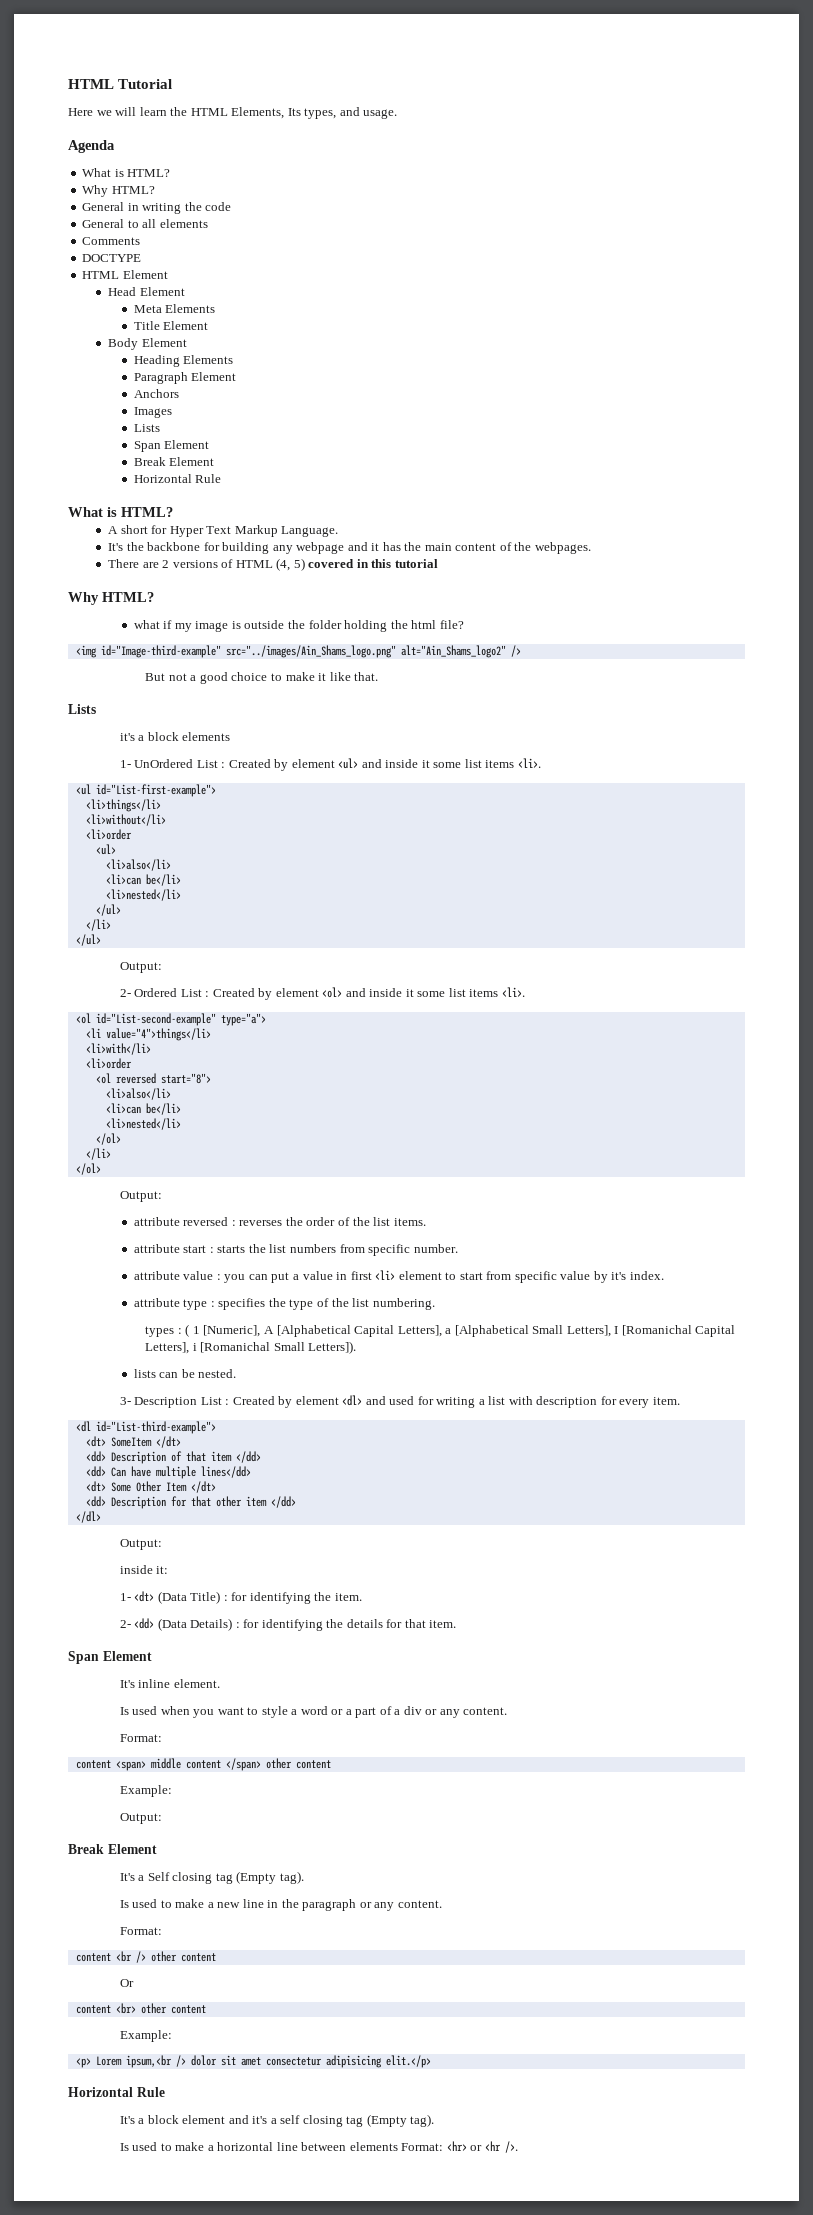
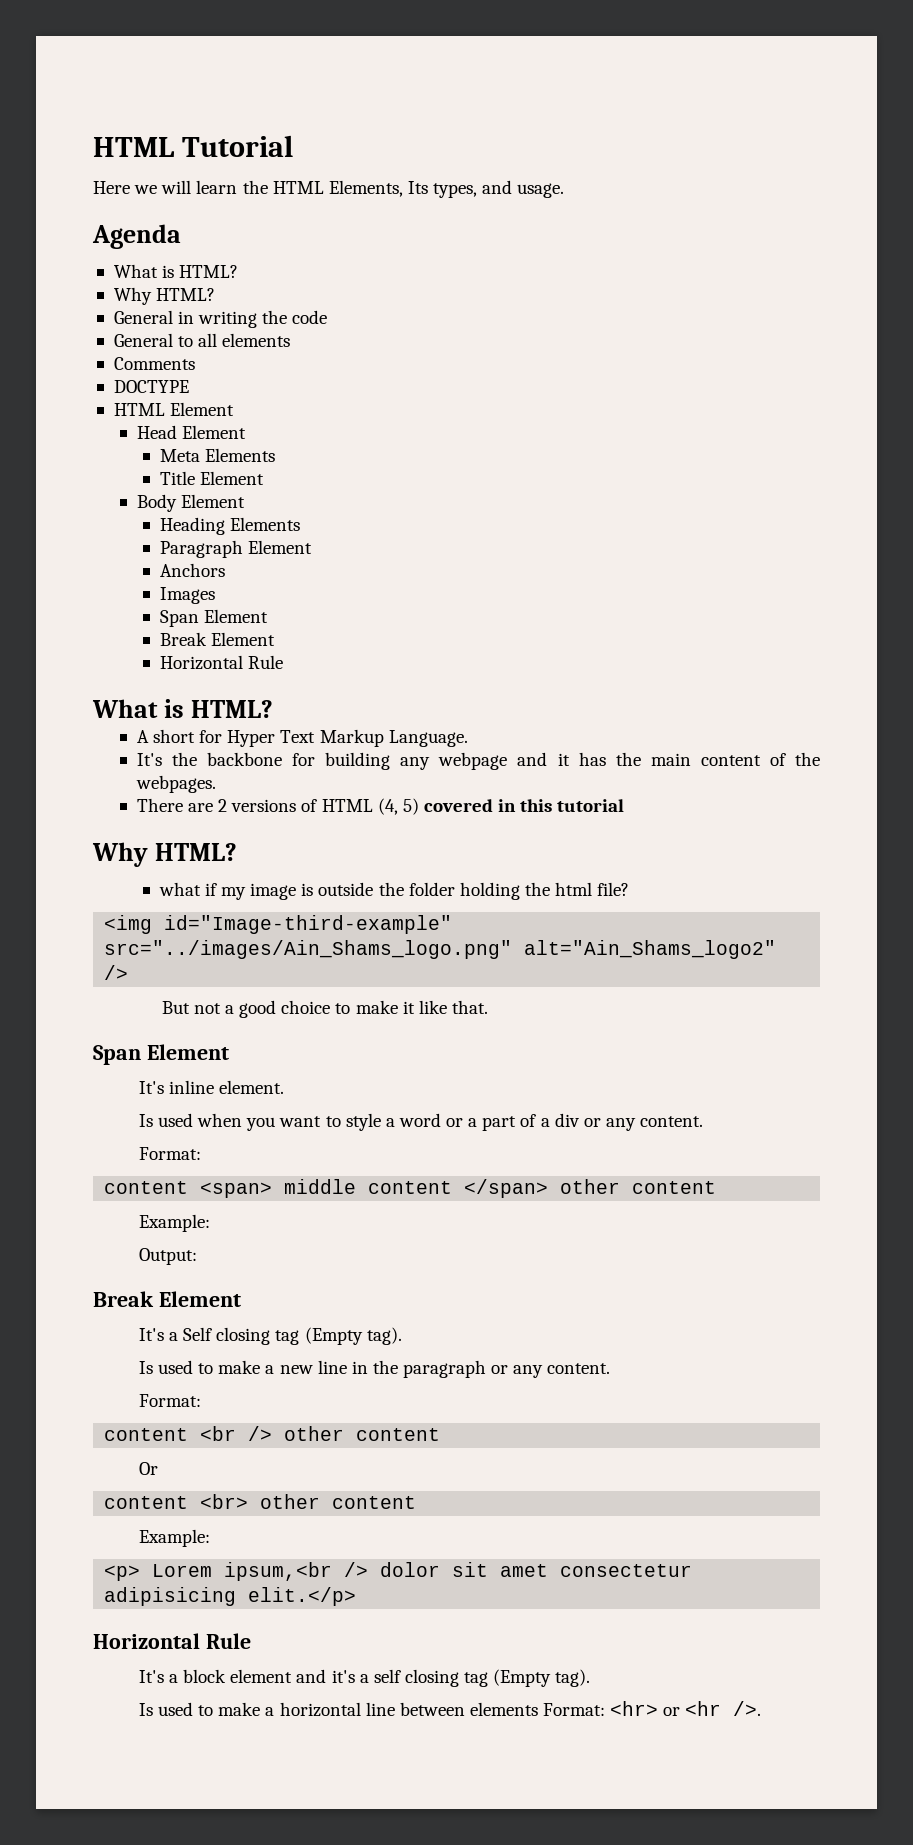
  Images
- Lists
  But not a good choice to make it like that.
- Lists
- it's a block elements
- 1- UnOrdered List : Created by element <ul> and inside it some list items <li>.
- <ul id="List-first-example">
- <li>things</li>
- <li>without</li>
- <li>order
- <ul>
- <li>also</li>
- <li>can be</li>
- <li>nested</li>
- </ul>
- </li>
- </ul>
- Output:
- 2- Ordered List : Created by element <ol> and inside it some list items <li>.
- <ol id="List-second-example" type="a">
- <li value="4">things</li>
- <li>with</li>
- <li>order
- <ol reversed start="8">
- <li>also</li>
- <li>can be</li>
- <li>nested</li>
- </ol>
- </li>
- </ol>
- Output:
- attribute reversed : reverses the order of the list items.
- attribute start : starts the list numbers from specific number.
- attribute value : you can put a value in first <li> element to start from specific value by it's index.
- attribute type : specifies the type of the list numbering.
- types : ( 1 [Numeric], A [Alphabetical Capital Letters], a [Alphabetical Small Letters], I [Romanichal Capital Letters], i [Romanichal Small Letters]).
- lists can be nested.
- 3- Description List : Created by element <dl> and used for writing a list with description for every item.
- <dl id="List-third-example">
- <dt> SomeItem </dt>
- <dd> Description of that item </dd>
- <dd> Can have multiple lines</dd>
- <dt> Some Other Item </dt>
- <dd> Description for that other item </dd>
- </dl>
- Output:
- inside it:
- 1- <dt> (Data Title) : for identifying the item.
- 2- <dd> (Data Details) : for identifying the details for that item.

